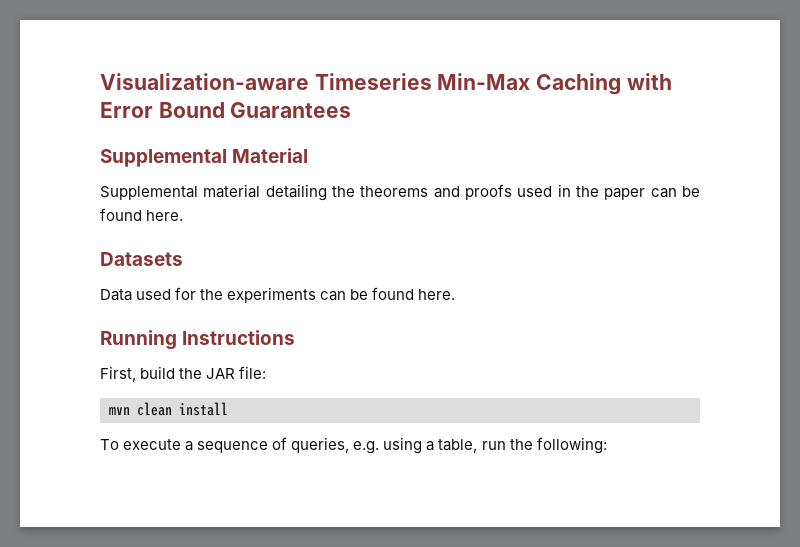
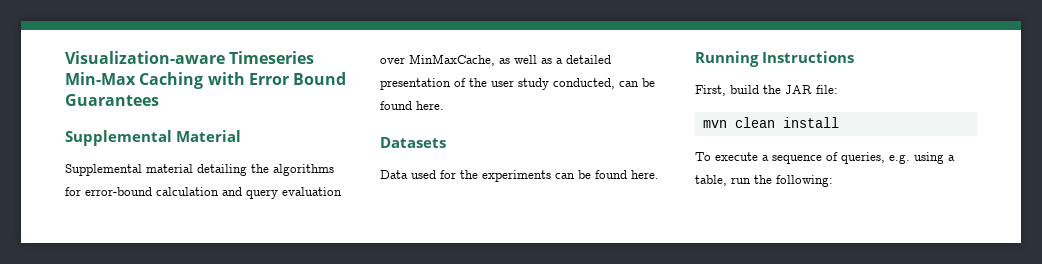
- Supplemental material detailing the theorems and proofs used in the paper can be found here.
+ Supplemental material detailing the algorithms for error-bound calculation and query evaluation over MinMaxCache, as well as a detailed presentation of the user study conducted, can be found here.

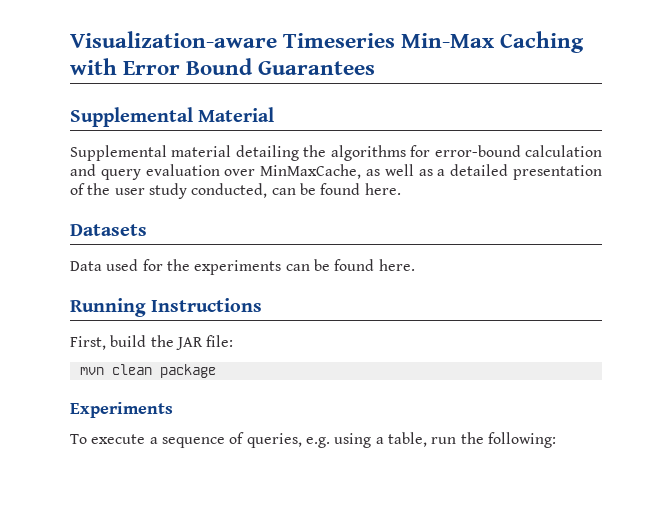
- mvn clean install
+ mvn clean package
+ Experiments

